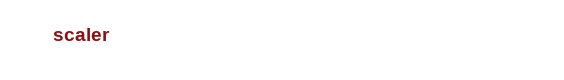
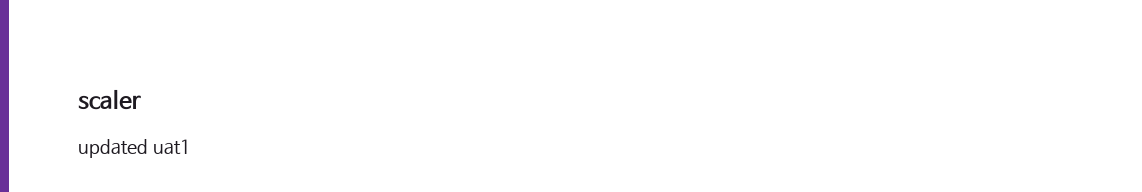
+ updated uat1

